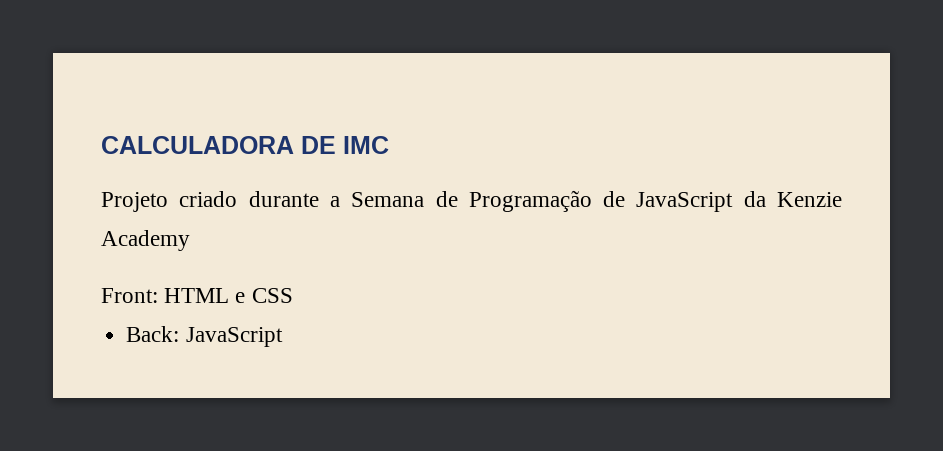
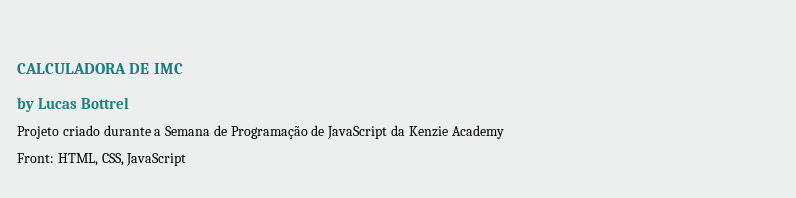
+ by Lucas Bottrel
- Front: HTML e CSS
- Back: JavaScript
+ Front: HTML, CSS, JavaScript

